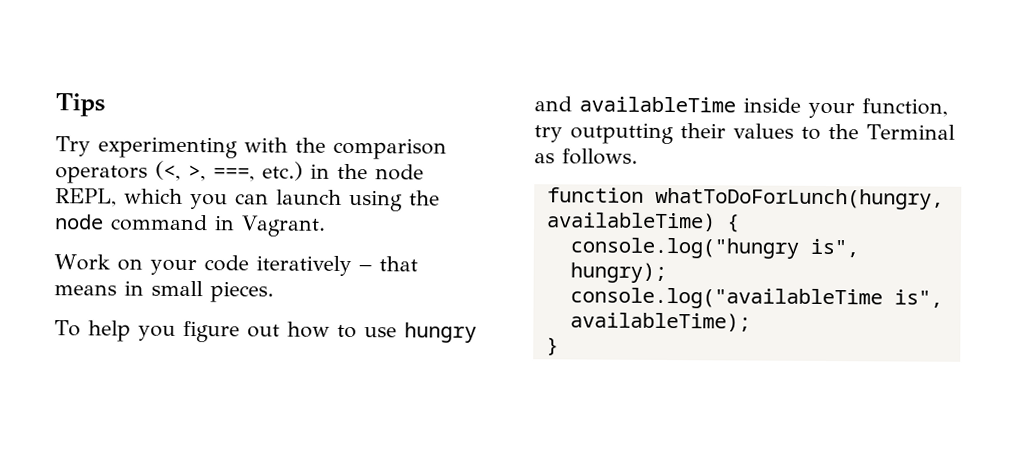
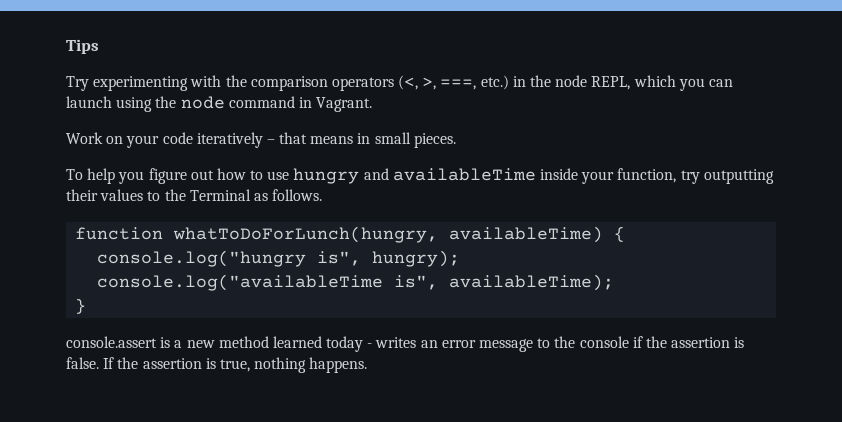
+ console.assert is a new method learned today - writes an error message to the console if the assertion is false. If the assertion is true, nothing happens.

